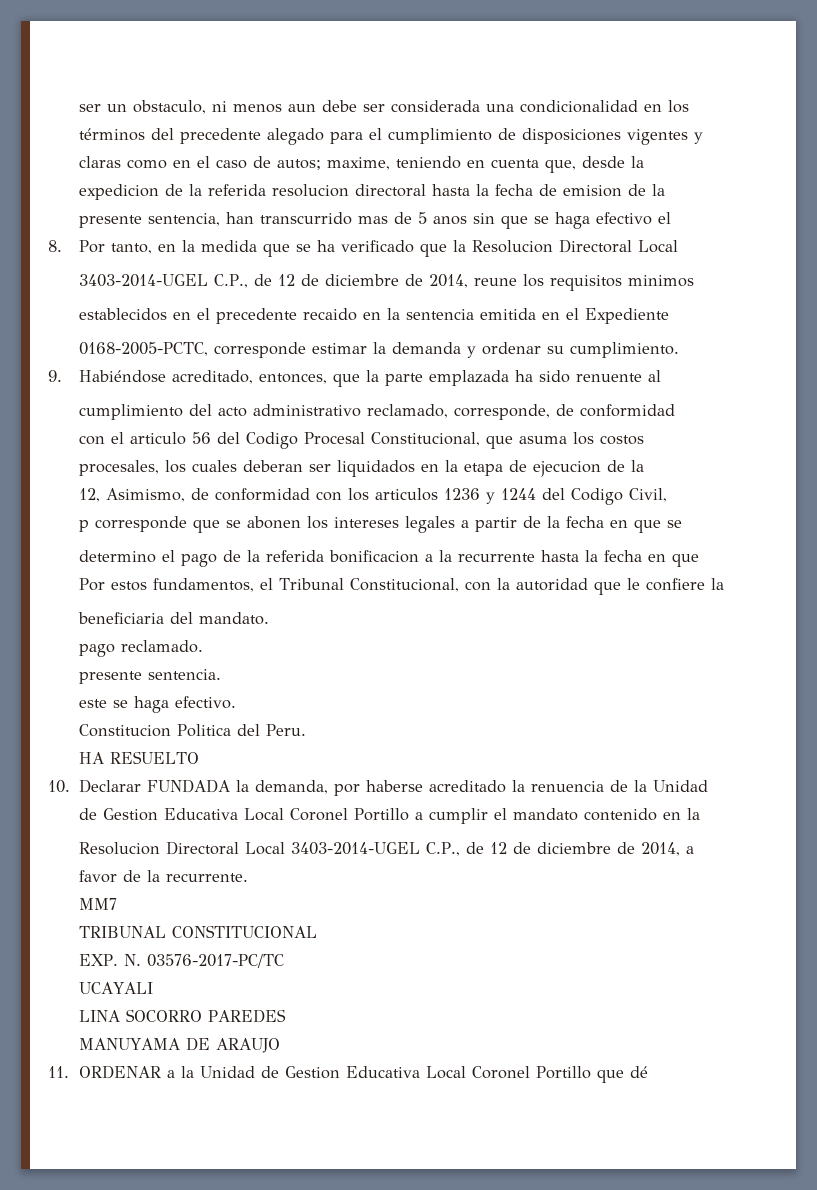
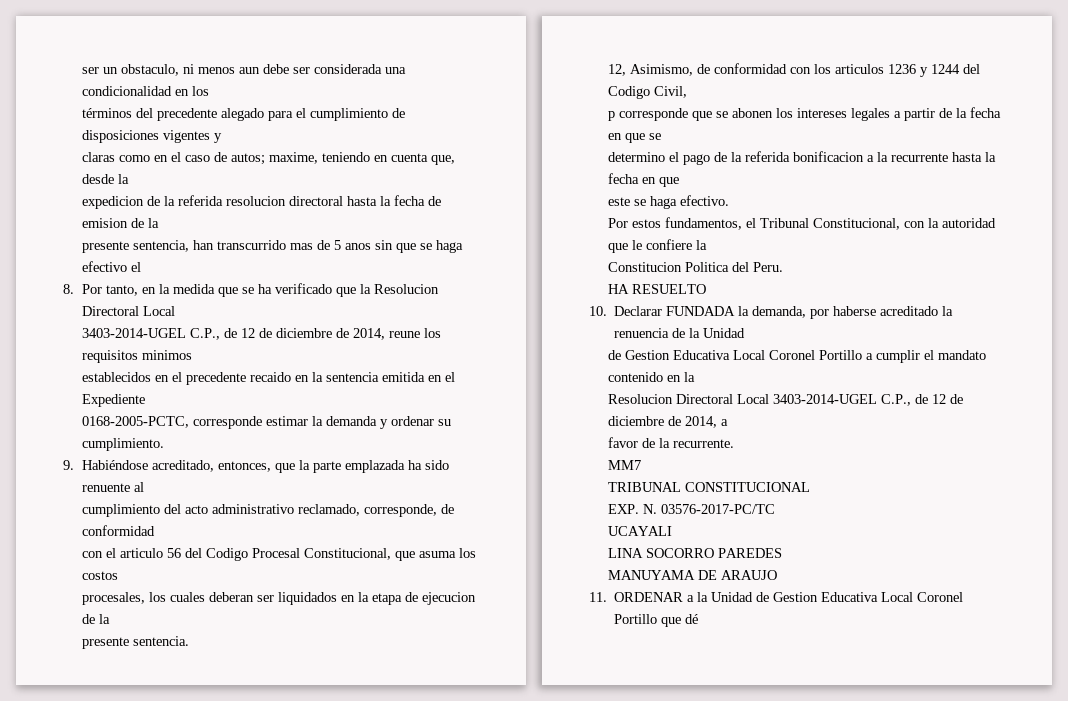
+ presente sentencia.
+ este se haga efectivo.
- beneficiaria del mandato.
- pago reclamado.
- presente sentencia.
- este se haga efectivo.

